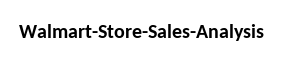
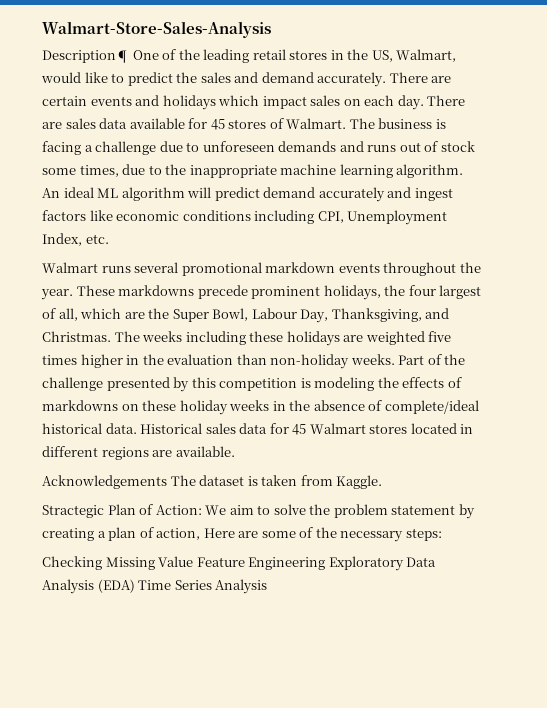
+ Description¶ One of the leading retail stores in the US, Walmart, would like to predict the sales and demand accurately. There are certain events and holidays which impact sales on each day. There are sales data available for 45 stores of Walmart. The business is facing a challenge due to unforeseen demands and runs out of stock some times, due to the inappropriate machine learning algorithm. An ideal ML algorithm will predict demand accurately and ingest factors like economic conditions including CPI, Unemployment Index, etc.
+ Walmart runs several promotional markdown events throughout the year. These markdowns precede prominent holidays, the four largest of all, which are the Super Bowl, Labour Day, Thanksgiving, and Christmas. The weeks including these holidays are weighted five times higher in the evaluation than non-holiday weeks. Part of the challenge presented by this competition is modeling the effects of markdowns on these holiday weeks in the absence of complete/ideal historical data. Historical sales data for 45 Walmart stores located in different regions are available.
+ Acknowledgements The dataset is taken from Kaggle.
+ Stractegic Plan of Action: We aim to solve the problem statement by creating a plan of action, Here are some of the necessary steps:
+ Checking Missing Value Feature Engineering Exploratory Data Analysis (EDA) Time Series Analysis

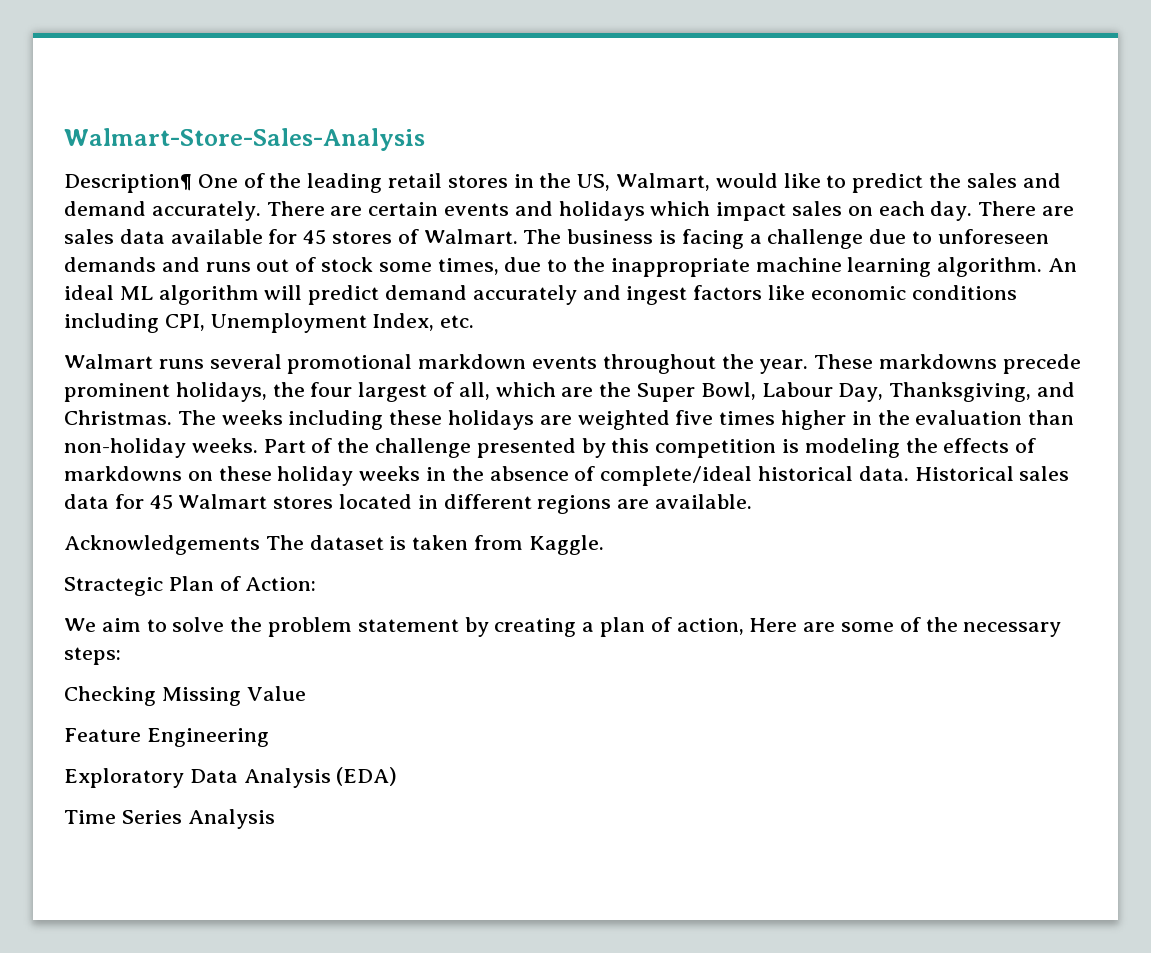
- Stractegic Plan of Action: We aim to solve the problem statement by creating a plan of action, Here are some of the necessary steps:
+ Stractegic Plan of Action:
+ We aim to solve the problem statement by creating a plan of action, Here are some of the necessary steps:
- Checking Missing Value Feature Engineering Exploratory Data Analysis (EDA) Time Series Analysis
+ Checking Missing Value
+ Feature Engineering
+ Exploratory Data Analysis (EDA)
+ Time Series Analysis

